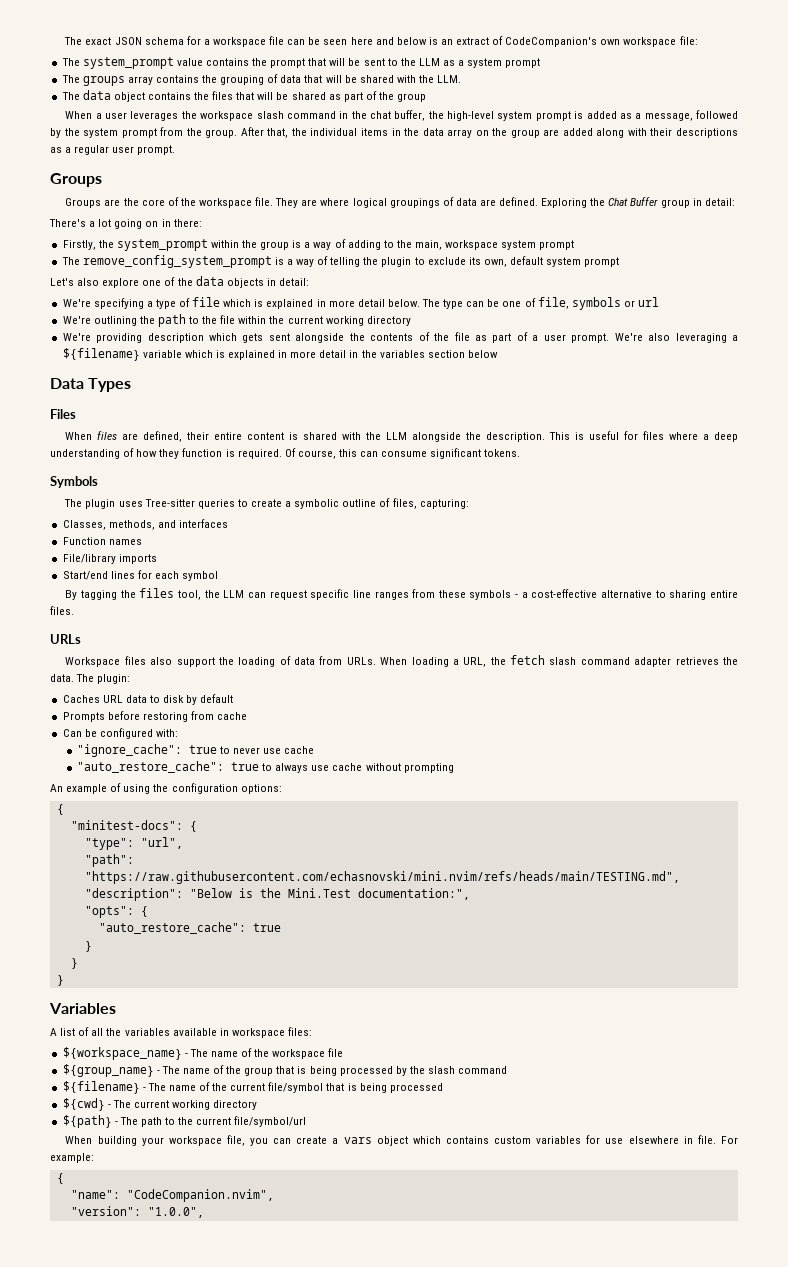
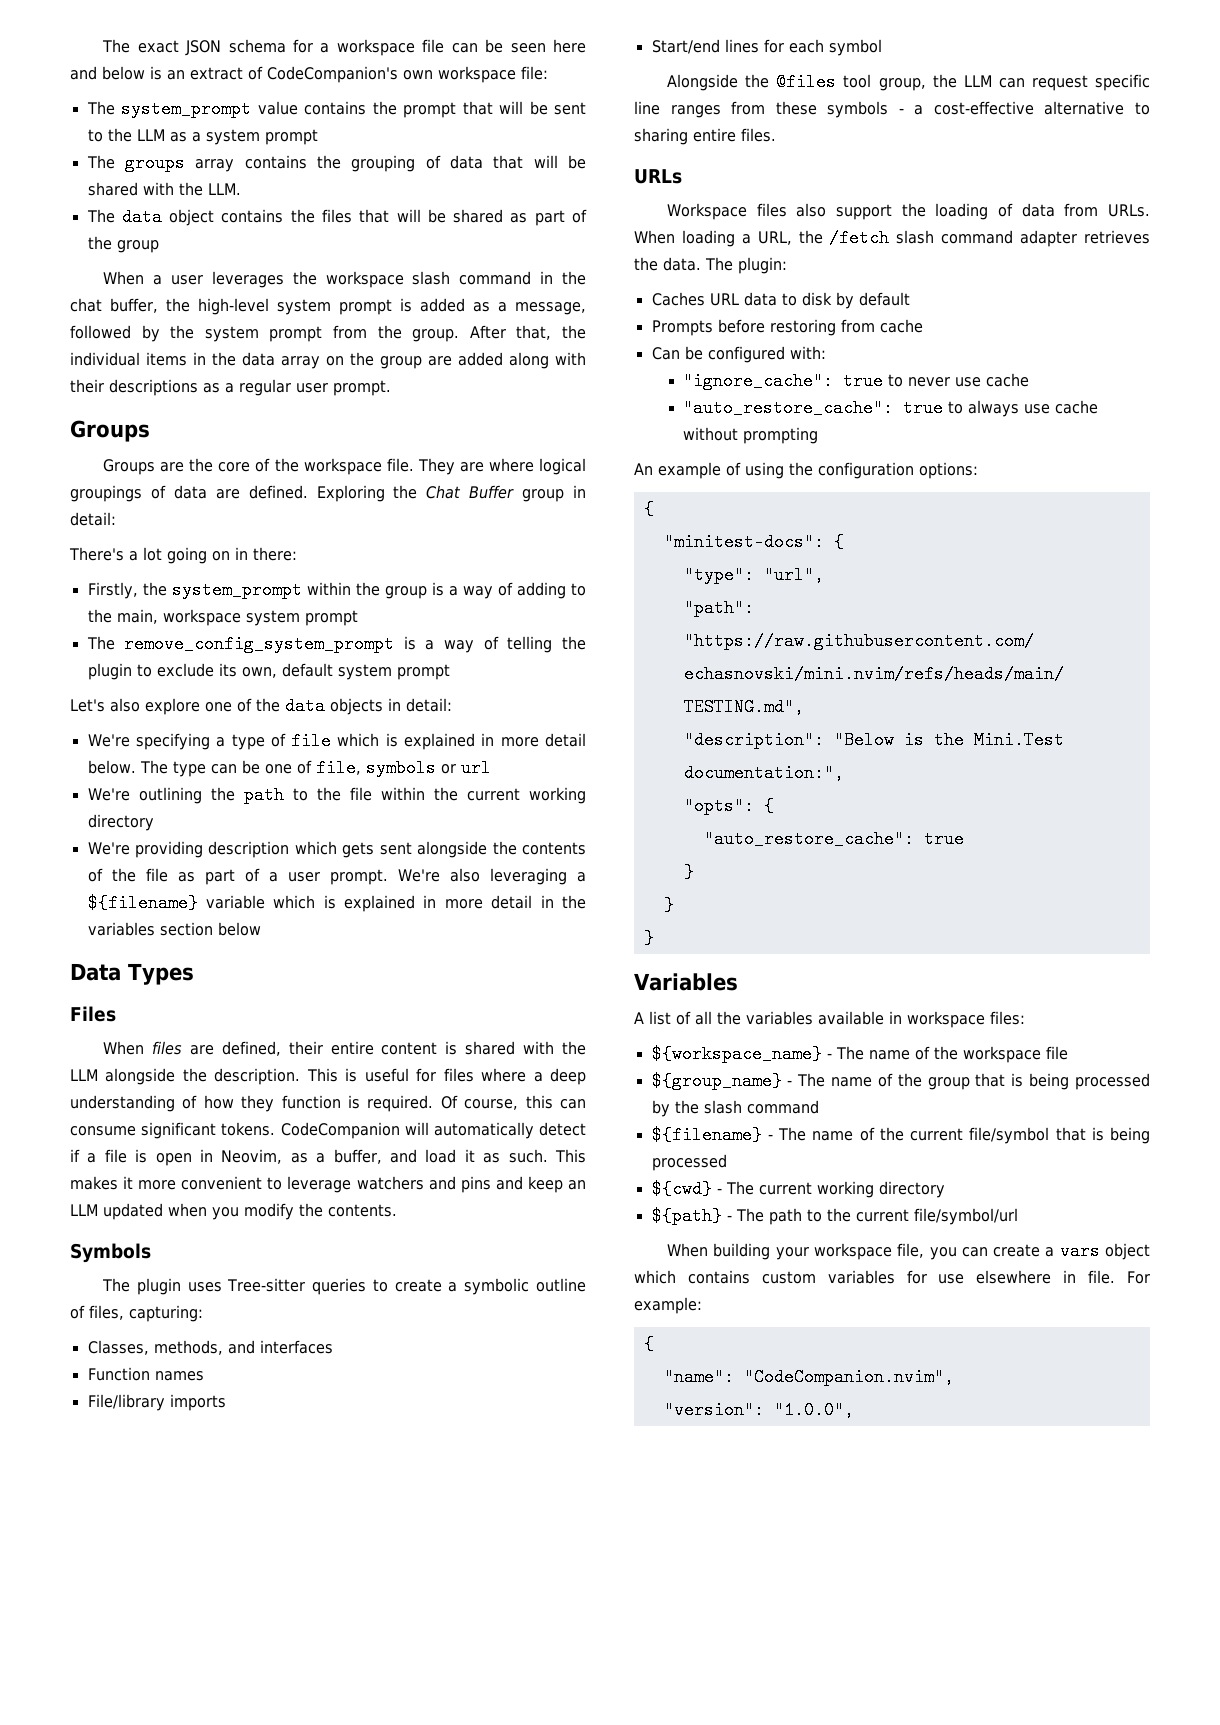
+ CodeCompanion will automatically detect if a file is open in Neovim, as a buffer, and load it as such. This makes it more convenient to leverage watchers and pins and keep an LLM updated when you modify the contents.
- By tagging the files tool, the LLM can request specific line ranges from these symbols - a cost-effective alternative to sharing entire files.
+ Alongside the @files tool group, the LLM can request specific line ranges from these symbols - a cost-effective alternative to sharing entire files.
- When loading a URL, the fetch slash command adapter retrieves the data.
+ When loading a URL, the /fetch slash command adapter retrieves the data.

